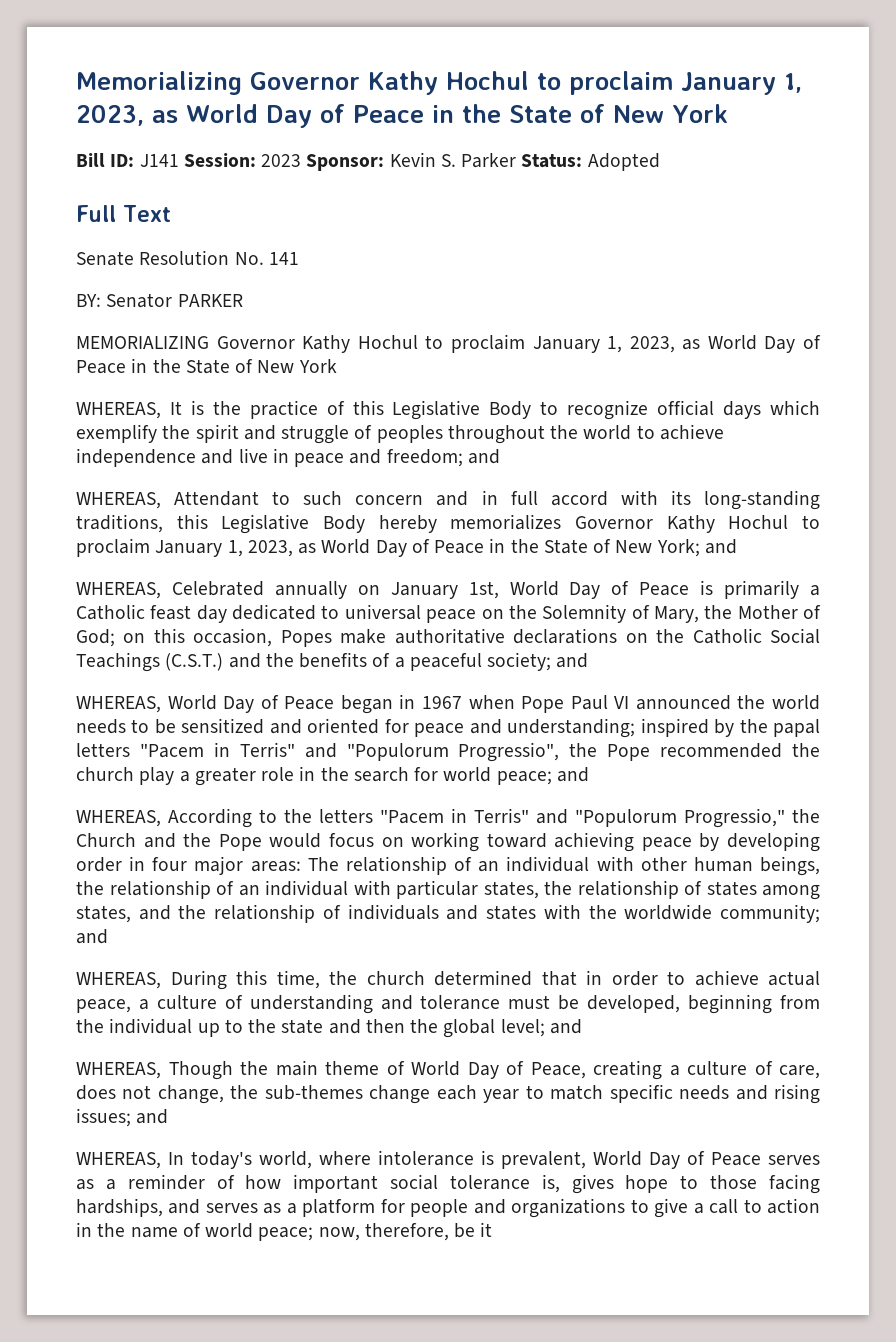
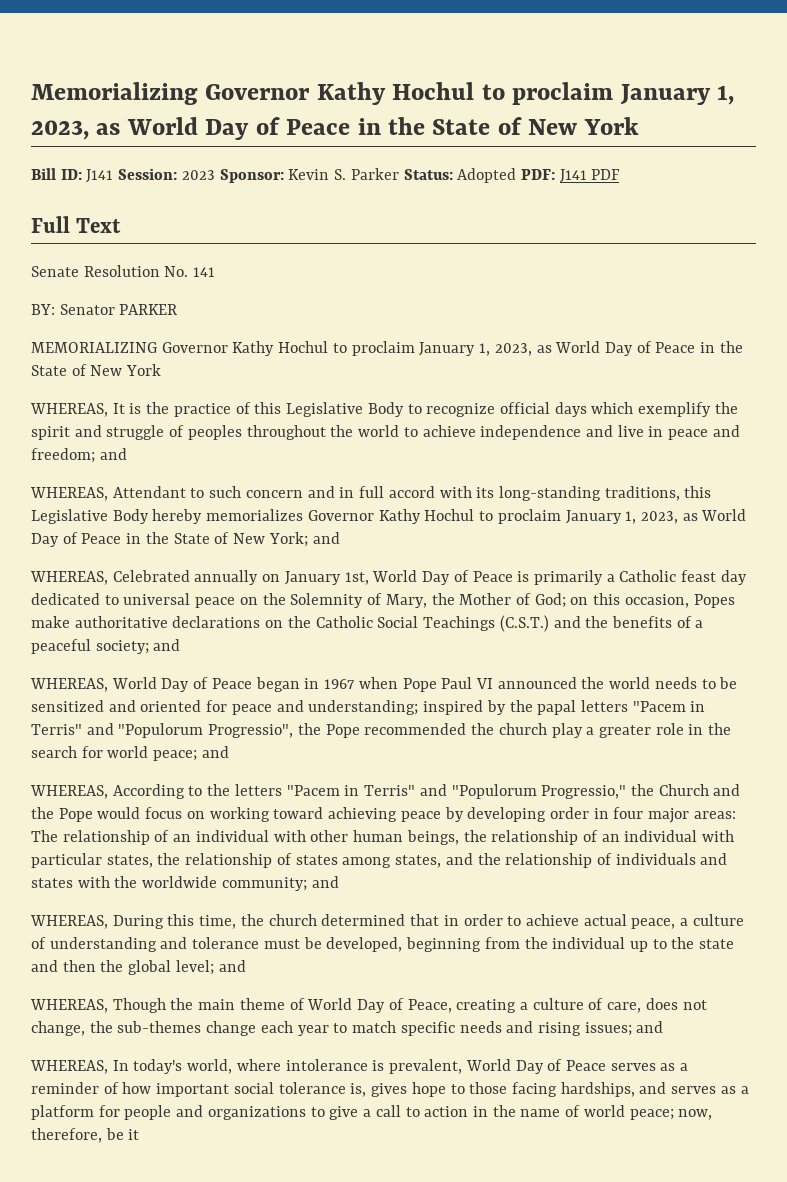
- Bill ID: J141 Session: 2023 Sponsor: Kevin S. Parker Status: Adopted
+ Bill ID: J141 Session: 2023 Sponsor: Kevin S. Parker Status: Adopted PDF: J141 PDF

